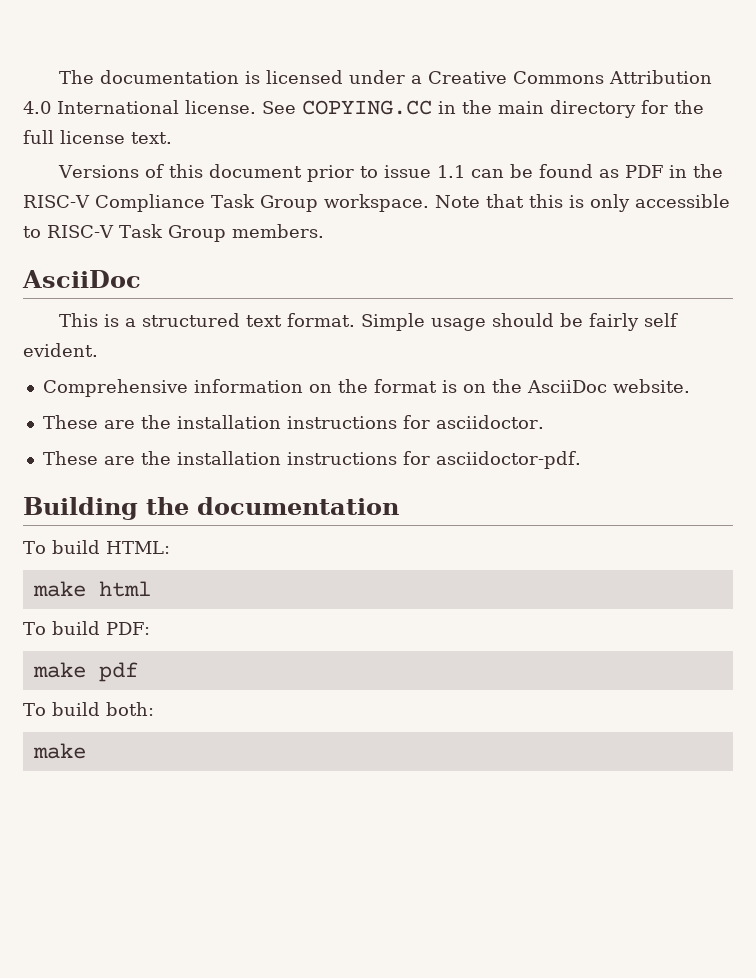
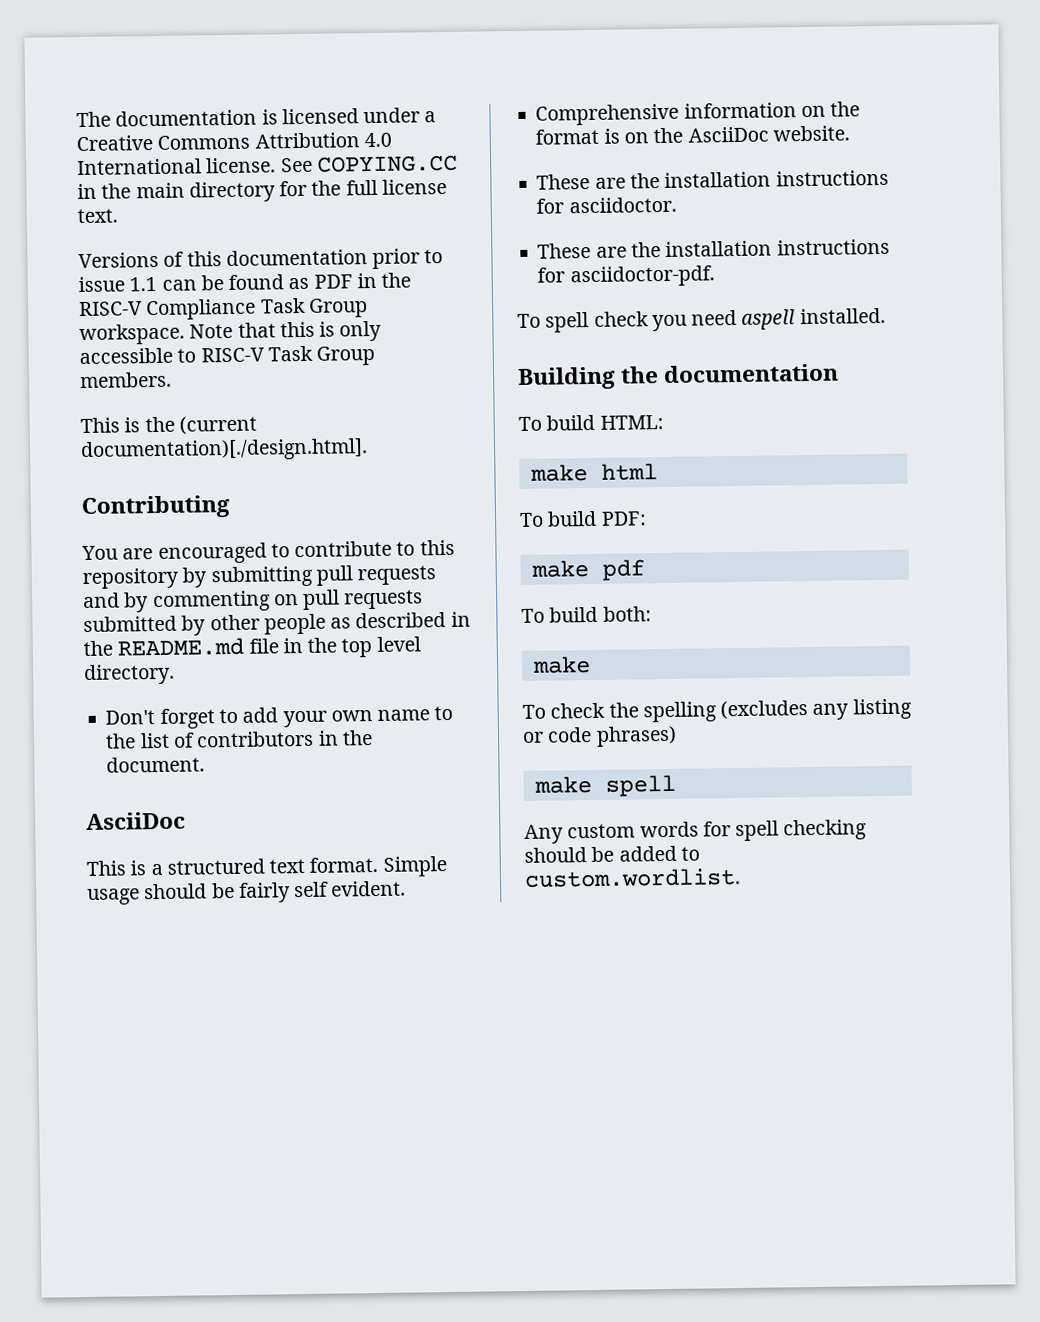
- Versions of this document prior to issue 1.1 can be found as PDF in the RISC-V Compliance Task Group workspace.
+ Versions of this documentation prior to issue 1.1 can be found as PDF in the RISC-V Compliance Task Group workspace.
+ This is the (current documentation)[./design.html].
+ Contributing
+ You are encouraged to contribute to this repository by submitting pull requests and by commenting on pull requests submitted by other people as described in the README.md file in the top level directory.
+ Don't forget to add your own name to the list of contributors in the document.
+ To spell check you need aspell installed.
+ To check the spelling (excludes any listing or code phrases)
+ make spell
+ Any custom words for spell checking should be added to custom.wordlist.

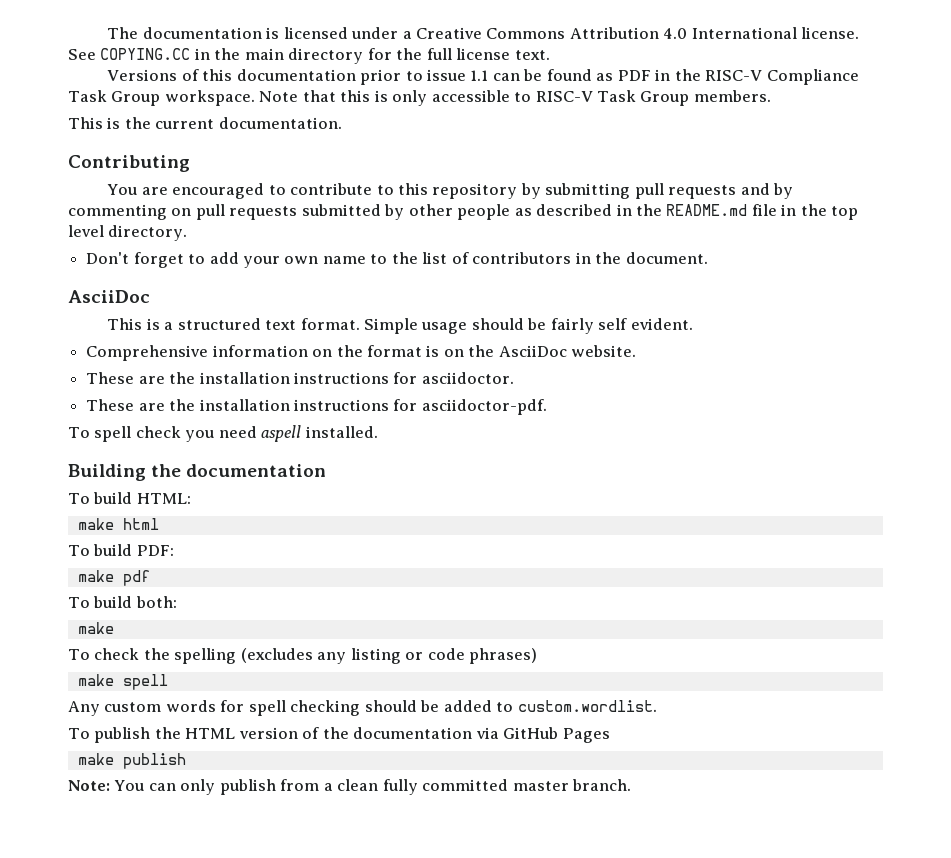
- This is the (current documentation)[./design.html].
+ This is the current documentation.
+ To publish the HTML version of the documentation via GitHub Pages
+ make publish
+ Note: You can only publish from a clean fully committed master branch.

